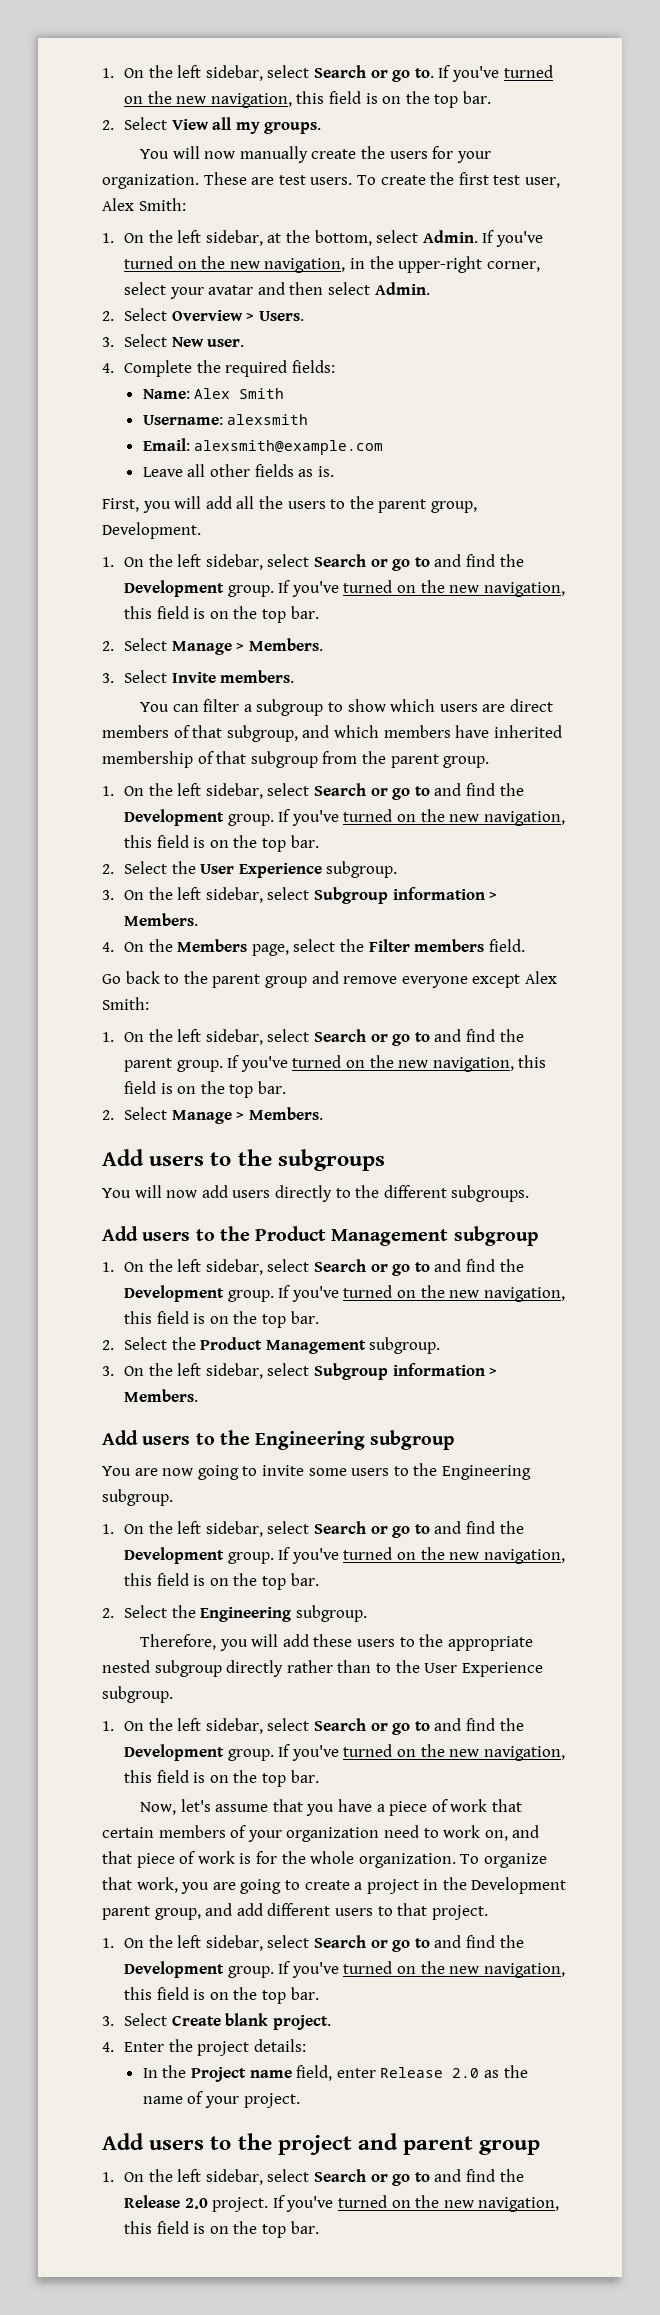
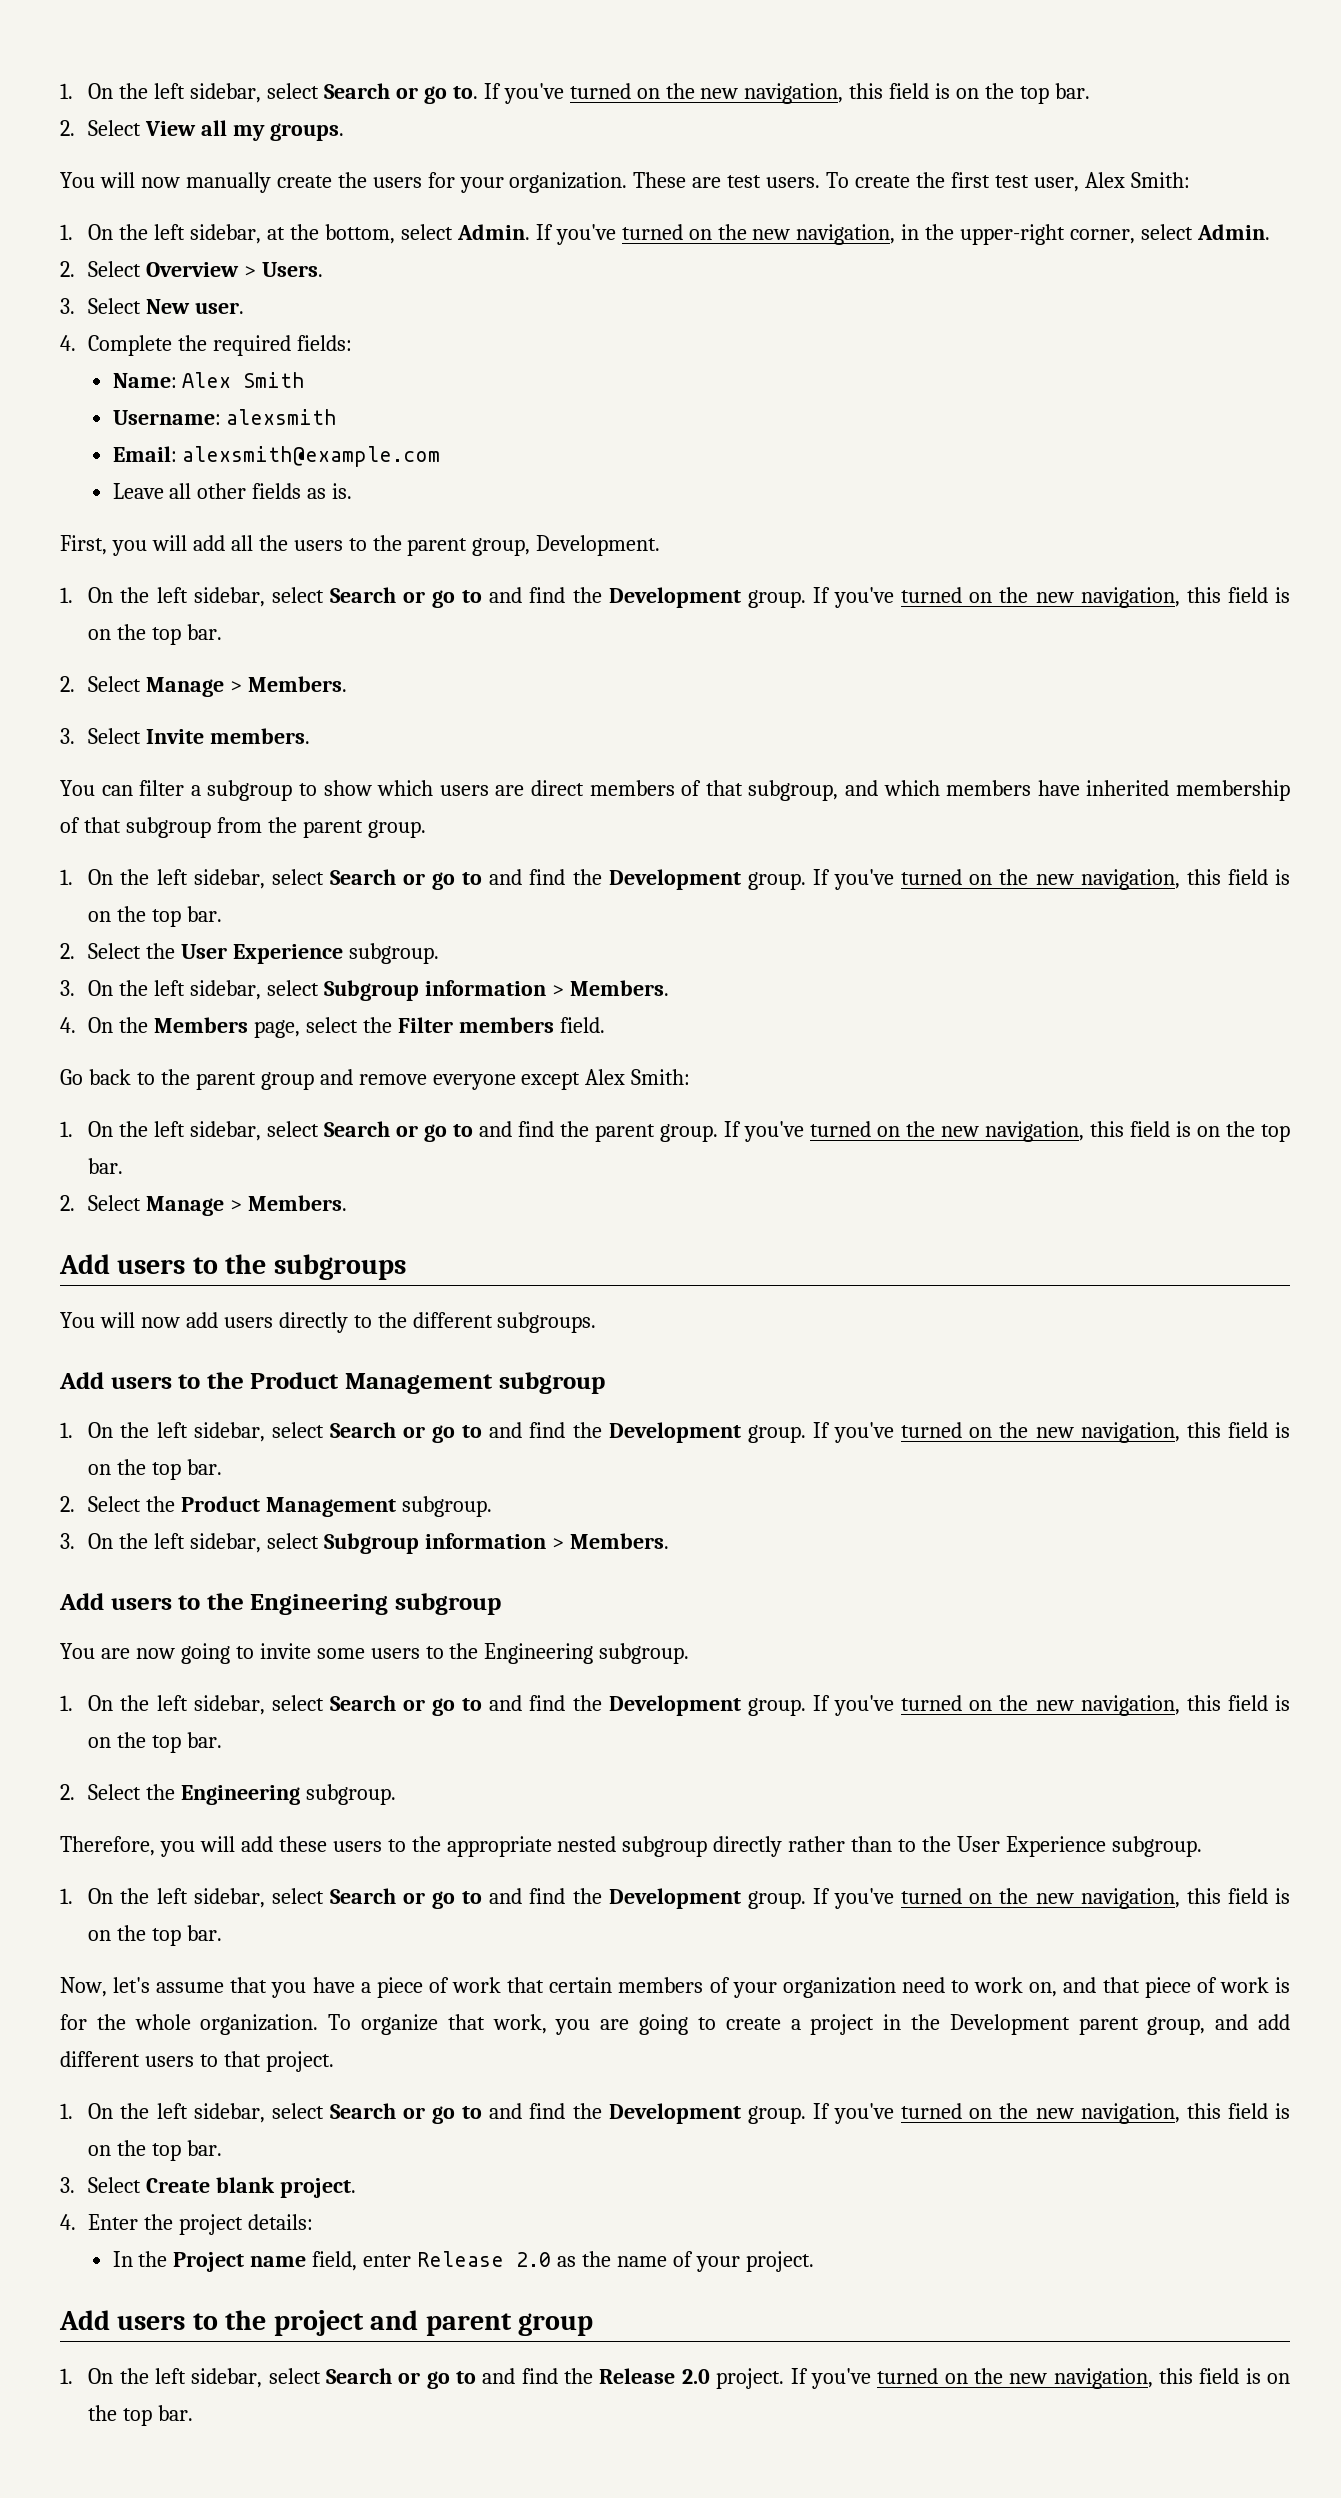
- If you've turned on the new navigation, in the upper-right corner, select your avatar and then select Admin.
+ If you've turned on the new navigation, in the upper-right corner, select Admin.

